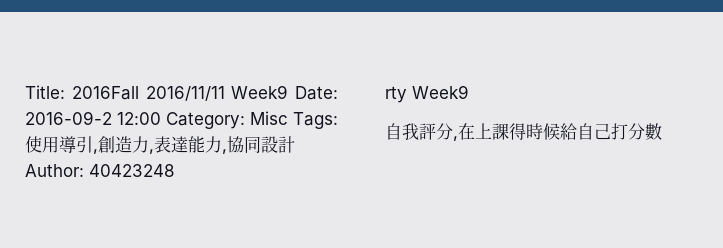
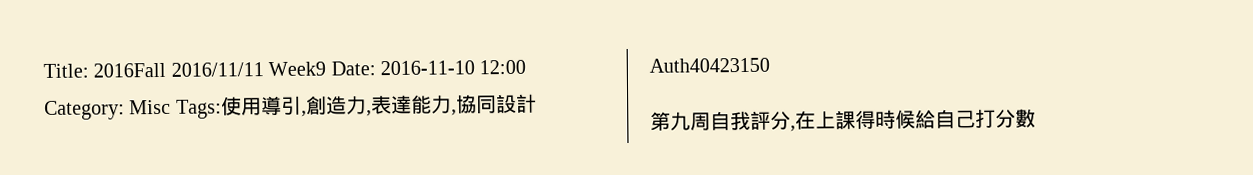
- Title: 2016Fall 2016/11/11 Week9 Date: 2016-09-2 12:00 Category: Misc Tags:使用導引,創造力,表達能力,協同設計Author: 40423248
- rty Week9
- 自我評分,在上課得時候給自己打分數
+ Title: 2016Fall 2016/11/11 Week9 Date: 2016-11-10 12:00 Category: Misc Tags:使用導引,創造力,表達能力,協同設計Auth40423150
+ 第九周自我評分,在上課得時候給自己打分數

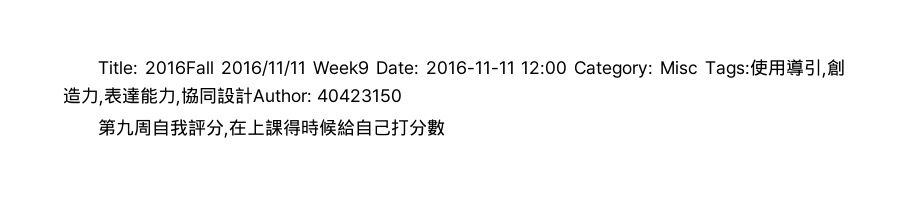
- Title: 2016Fall 2016/11/11 Week9 Date: 2016-11-10 12:00 Category: Misc Tags:使用導引,創造力,表達能力,協同設計Auth40423150
+ Title: 2016Fall 2016/11/11 Week9 Date: 2016-11-11 12:00 Category: Misc Tags:使用導引,創造力,表達能力,協同設計Author: 40423150

